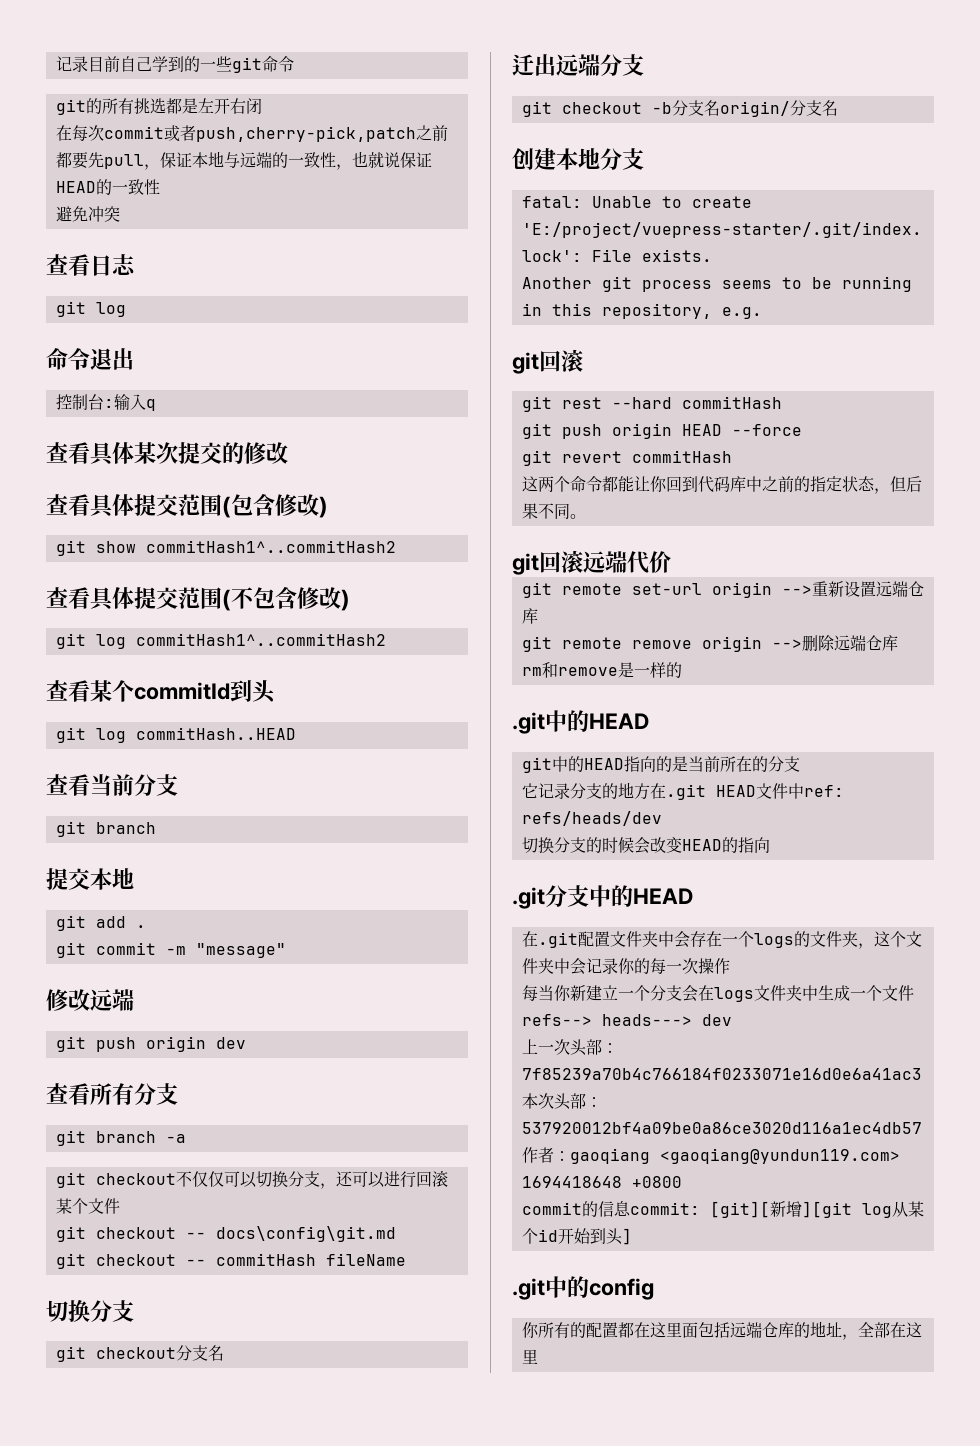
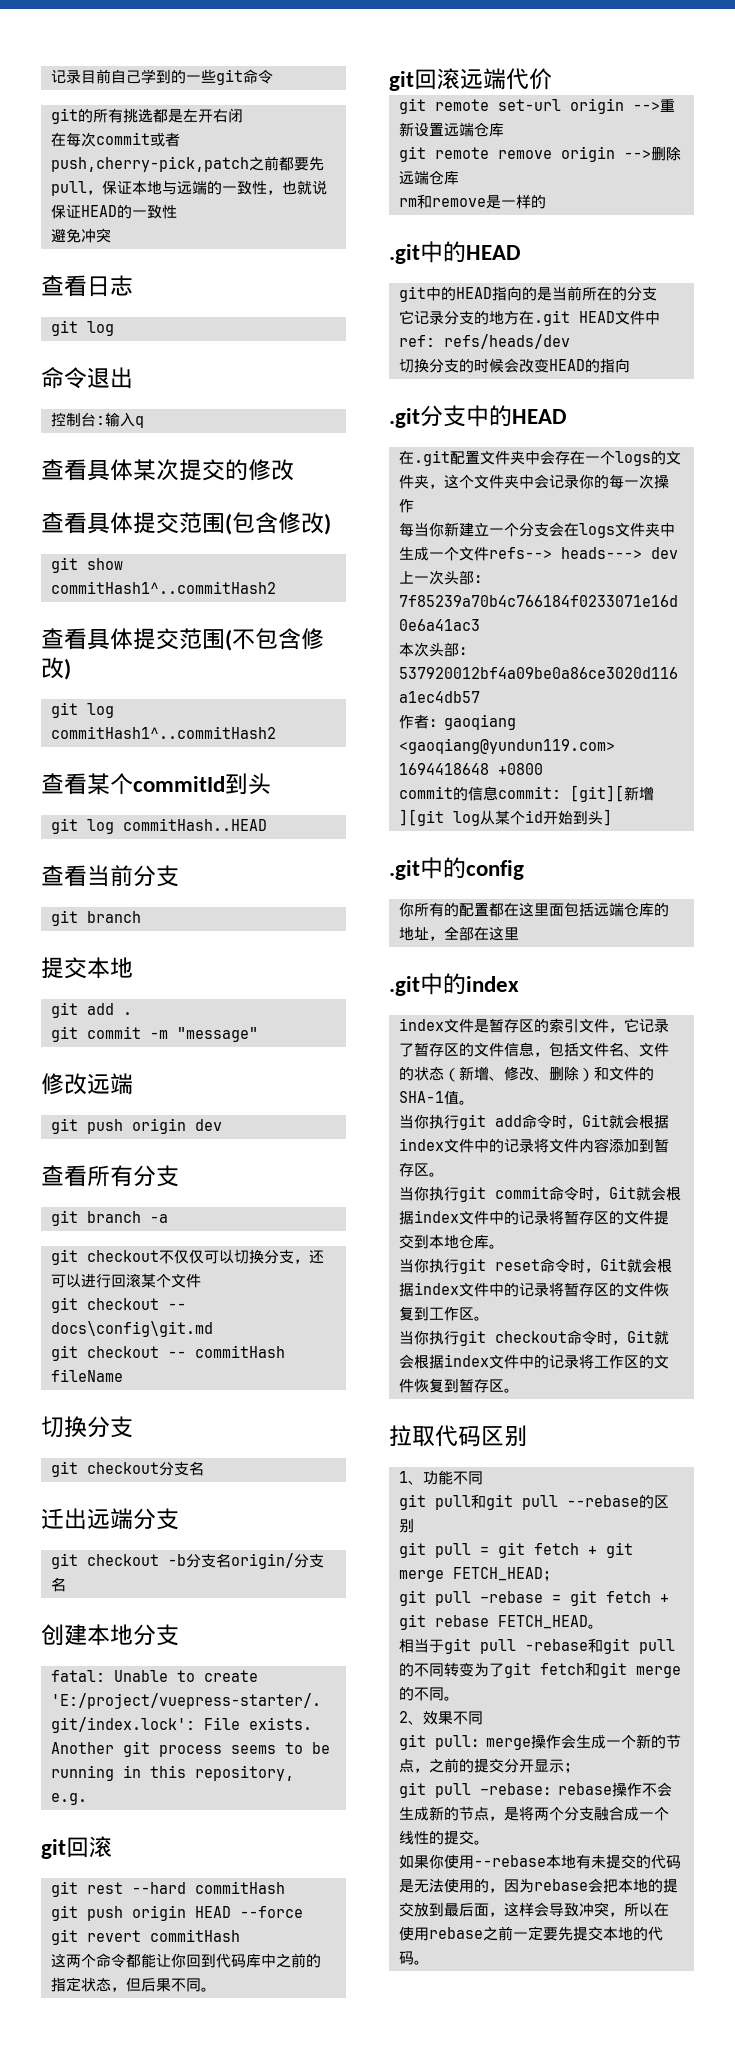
+ .git中的index
+ index文件是暂存区的索引文件，它记录了暂存区的文件信息，包括文件名、文件的状态（新增、修改、删除）和文件的SHA-1值。
+ 当你执行git add命令时，Git就会根据index文件中的记录将文件内容添加到暂存区。
+ 当你执行git commit命令时，Git就会根据index文件中的记录将暂存区的文件提交到本地仓库。
+ 当你执行git reset命令时，Git就会根据index文件中的记录将暂存区的文件恢复到工作区。
+ 当你执行git checkout命令时，Git就会根据index文件中的记录将工作区的文件恢复到暂存区。
+ 拉取代码区别
+ 1、功能不同
+ git pull和git pull --rebase的区别
+ git pull = git fetch + git merge FETCH_HEAD；
+ git pull –rebase = git fetch + git rebase FETCH_HEAD。
+ 相当于git pull -rebase和git pull的不同转变为了git fetch和git merge的不同。
+ 2、效果不同
+ git pull：merge操作会生成一个新的节点，之前的提交分开显示；
+ git pull –rebase：rebase操作不会生成新的节点，是将两个分支融合成一个线性的提交。
+ 如果你使用--rebase本地有未提交的代码是无法使用的，因为rebase会把本地的提交放到最后面，这样会导致冲突，所以在使用rebase之前一定要先提交本地的代码。

